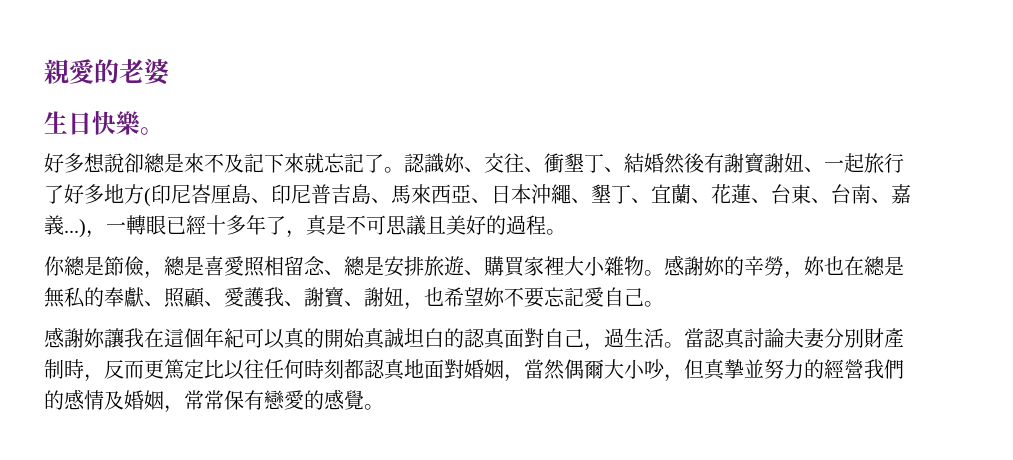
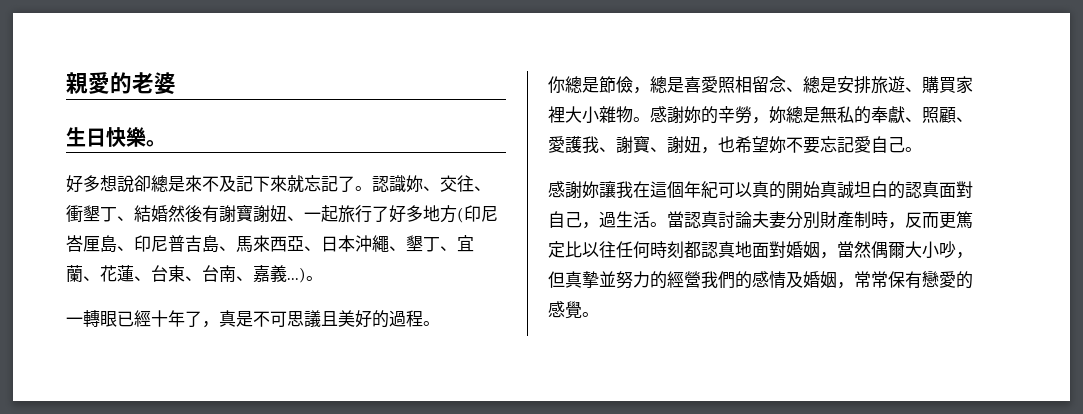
- 認識妳、交往、衝墾丁、結婚然後有謝寶謝妞、一起旅行了好多地方(印尼峇厘島、印尼普吉島、馬來西亞、日本沖繩、墾丁、宜蘭、花蓮、台東、台南、嘉義...)，一轉眼已經十多年了，真是不可思議且美好的過程。
+ 認識妳、交往、衝墾丁、結婚然後有謝寶謝妞、一起旅行了好多地方(印尼峇厘島、印尼普吉島、馬來西亞、日本沖繩、墾丁、宜蘭、花蓮、台東、台南、嘉義...)。
+ 一轉眼已經十年了，真是不可思議且美好的過程。
- 感謝妳的辛勞，妳也在總是無私的奉獻、照顧、愛護我、謝寶、謝妞，也希望妳不要忘記愛自己。
+ 感謝妳的辛勞，妳總是無私的奉獻、照顧、愛護我、謝寶、謝妞，也希望妳不要忘記愛自己。

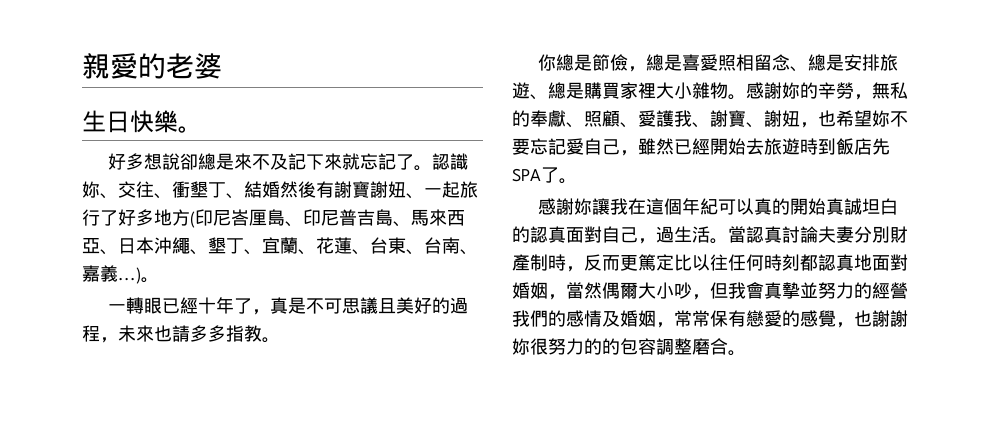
- 一轉眼已經十年了，真是不可思議且美好的過程。
+ 一轉眼已經十年了，真是不可思議且美好的過程，未來也請多多指教。
- 你總是節儉，總是喜愛照相留念、總是安排旅遊、購買家裡大小雜物。
+ 你總是節儉，總是喜愛照相留念、總是安排旅遊、總是購買家裡大小雜物。
- 感謝妳的辛勞，妳總是無私的奉獻、照顧、愛護我、謝寶、謝妞，也希望妳不要忘記愛自己。
+ 感謝妳的辛勞，無私的奉獻、照顧、愛護我、謝寶、謝妞，也希望妳不要忘記愛自己，雖然已經開始去旅遊時到飯店先SPA了。
- 當認真討論夫妻分別財產制時，反而更篤定比以往任何時刻都認真地面對婚姻，當然偶爾大小吵，但真摯並努力的經營我們的感情及婚姻，常常保有戀愛的感覺。
+ 當認真討論夫妻分別財產制時，反而更篤定比以往任何時刻都認真地面對婚姻，當然偶爾大小吵，但我會真摯並努力的經營我們的感情及婚姻，常常保有戀愛的感覺，也謝謝妳很努力的的包容調整磨合。

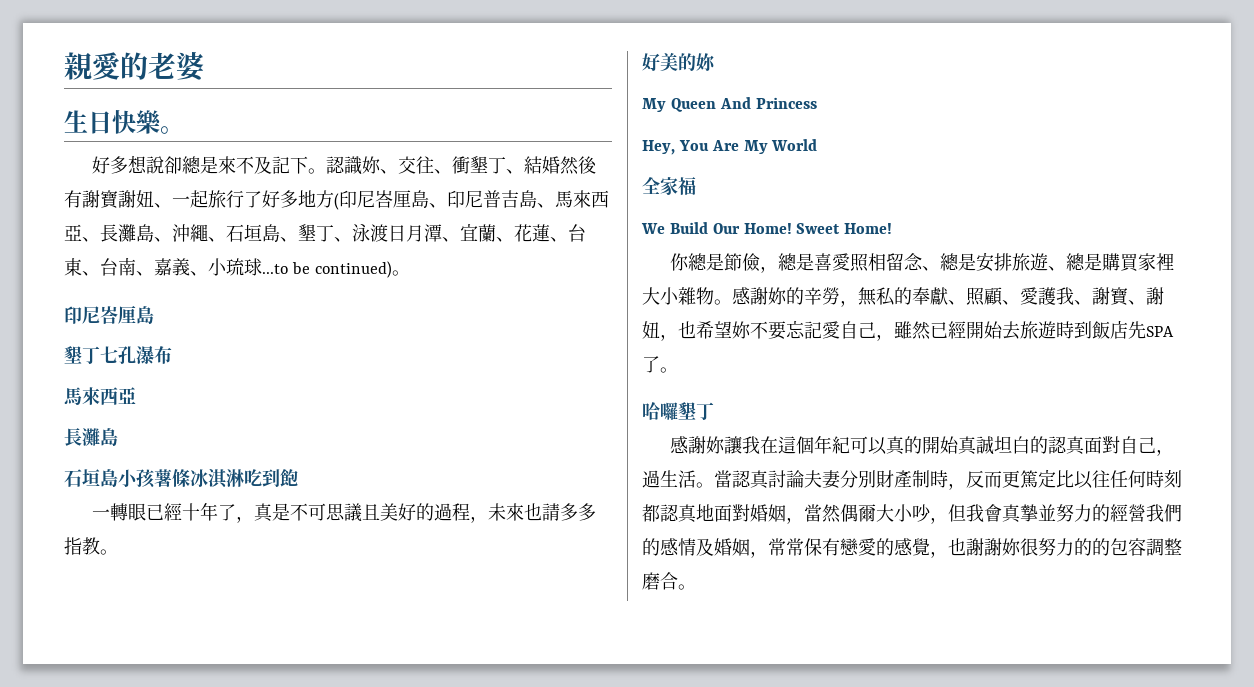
- 好多想說卻總是來不及記下來就忘記了。
+ 好多想說卻總是來不及記下。
- 認識妳、交往、衝墾丁、結婚然後有謝寶謝妞、一起旅行了好多地方(印尼峇厘島、印尼普吉島、馬來西亞、日本沖繩、墾丁、宜蘭、花蓮、台東、台南、嘉義...)。
+ 認識妳、交往、衝墾丁、結婚然後有謝寶謝妞、一起旅行了好多地方(印尼峇厘島、印尼普吉島、馬來西亞、長灘島、沖繩、石垣島、墾丁、泳渡日月潭、宜蘭、花蓮、台東、台南、嘉義、小琉球...to be continued)。
+ 印尼峇厘島
+ 墾丁七孔瀑布
+ 馬來西亞
+ 長灘島
+ 石垣島小孩薯條冰淇淋吃到飽
+ 好美的妳
+ My Queen And Princess
+ Hey, You Are My World
+ 全家福
+ We Build Our Home! Sweet Home!
+ 哈囉墾丁

